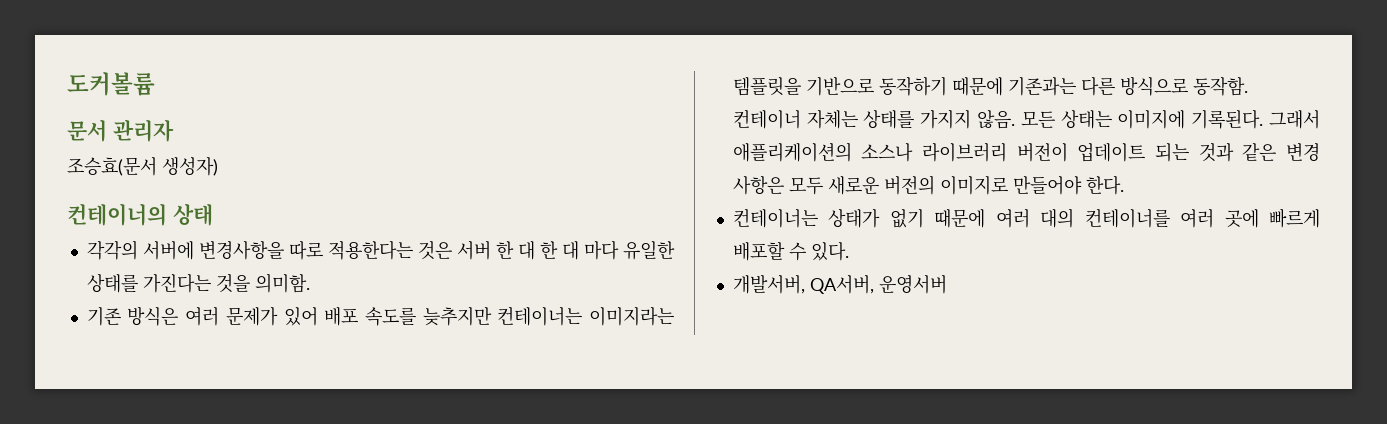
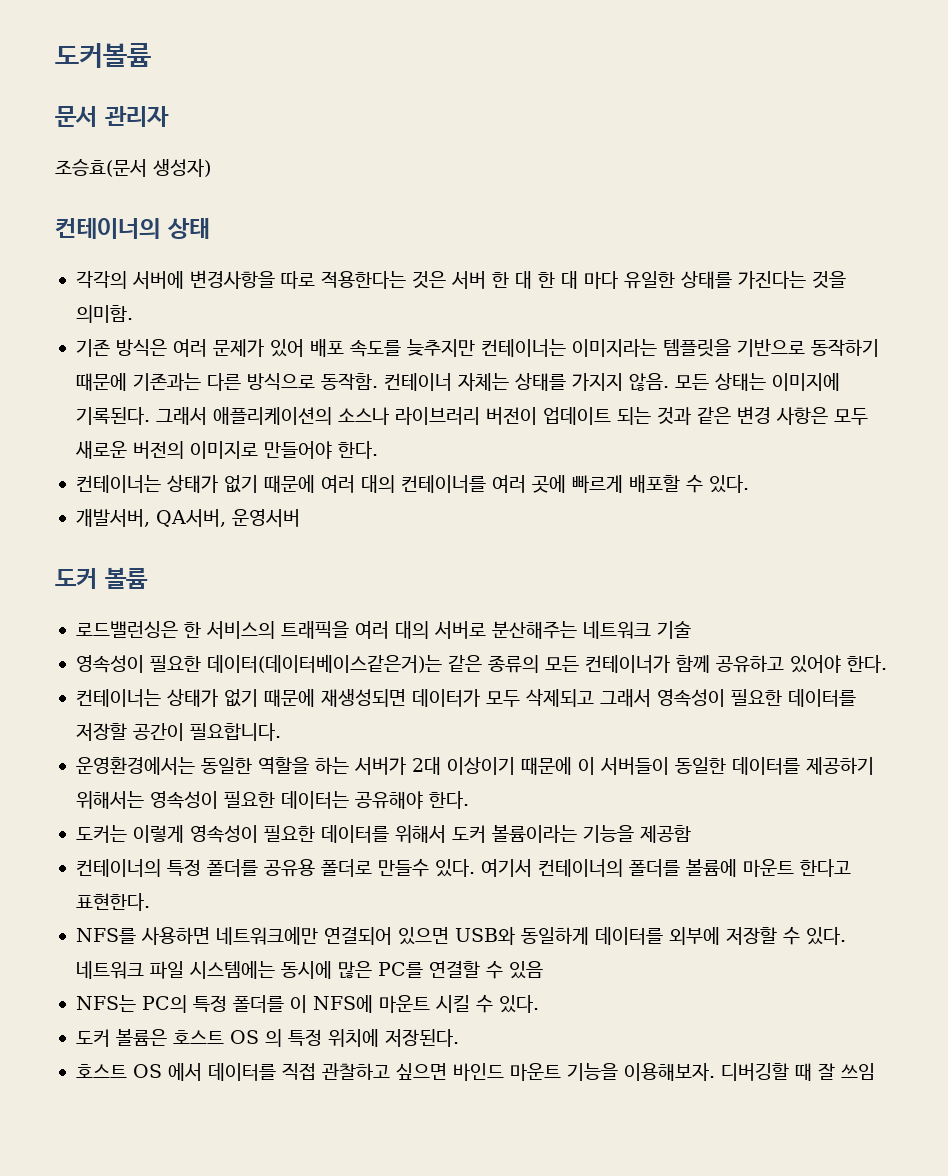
+ 도커 볼륨
+ 로드밸런싱은 한 서비스의 트래픽을 여러 대의 서버로 분산해주는 네트워크 기술
+ 영속성이 필요한 데이터(데이터베이스같은거)는 같은 종류의 모든 컨테이너가 함께 공유하고 있어야 한다.
+ 컨테이너는 상태가 없기 때문에 재생성되면 데이터가 모두 삭제되고 그래서 영속성이 필요한 데이터를 저장할 공간이 필요합니다.
+ 운영환경에서는 동일한 역할을 하는 서버가 2대 이상이기 때문에 이 서버들이 동일한 데이터를 제공하기 위해서는 영속성이 필요한 데이터는 공유해야 한다.
+ 도커는 이렇게 영속성이 필요한 데이터를 위해서 도커 볼륨이라는 기능을 제공함
+ 컨테이너의 특정 폴더를 공유용 폴더로 만들수 있다. 여기서 컨테이너의 폴더를 볼륨에 마운트 한다고 표현한다.
+ NFS를 사용하면 네트워크에만 연결되어 있으면 USB와 동일하게 데이터를 외부에 저장할 수 있다. 네트워크 파일 시스템에는 동시에 많은 PC를 연결할 수 있음
+ NFS는 PC의 특정 폴더를 이 NFS에 마운트 시킬 수 있다.
+ 도커 볼륨은 호스트 OS 의 특정 위치에 저장된다.
+ 호스트 OS 에서 데이터를 직접 관찰하고 싶으면 바인드 마운트 기능을 이용해보자. 디버깅할 때 잘 쓰임

